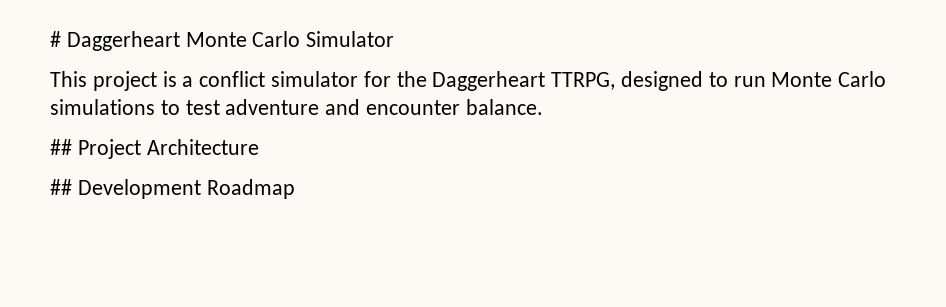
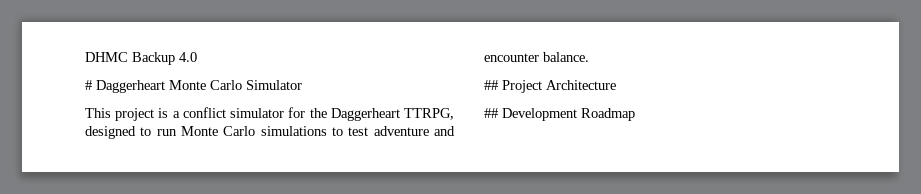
+ DHMC Backup 4.0

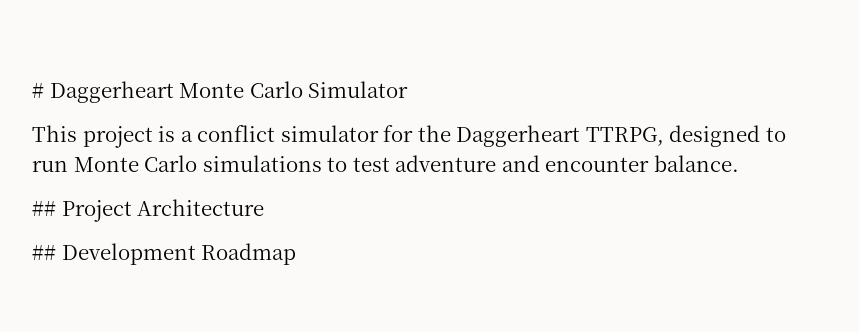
- DHMC Backup 4.0

